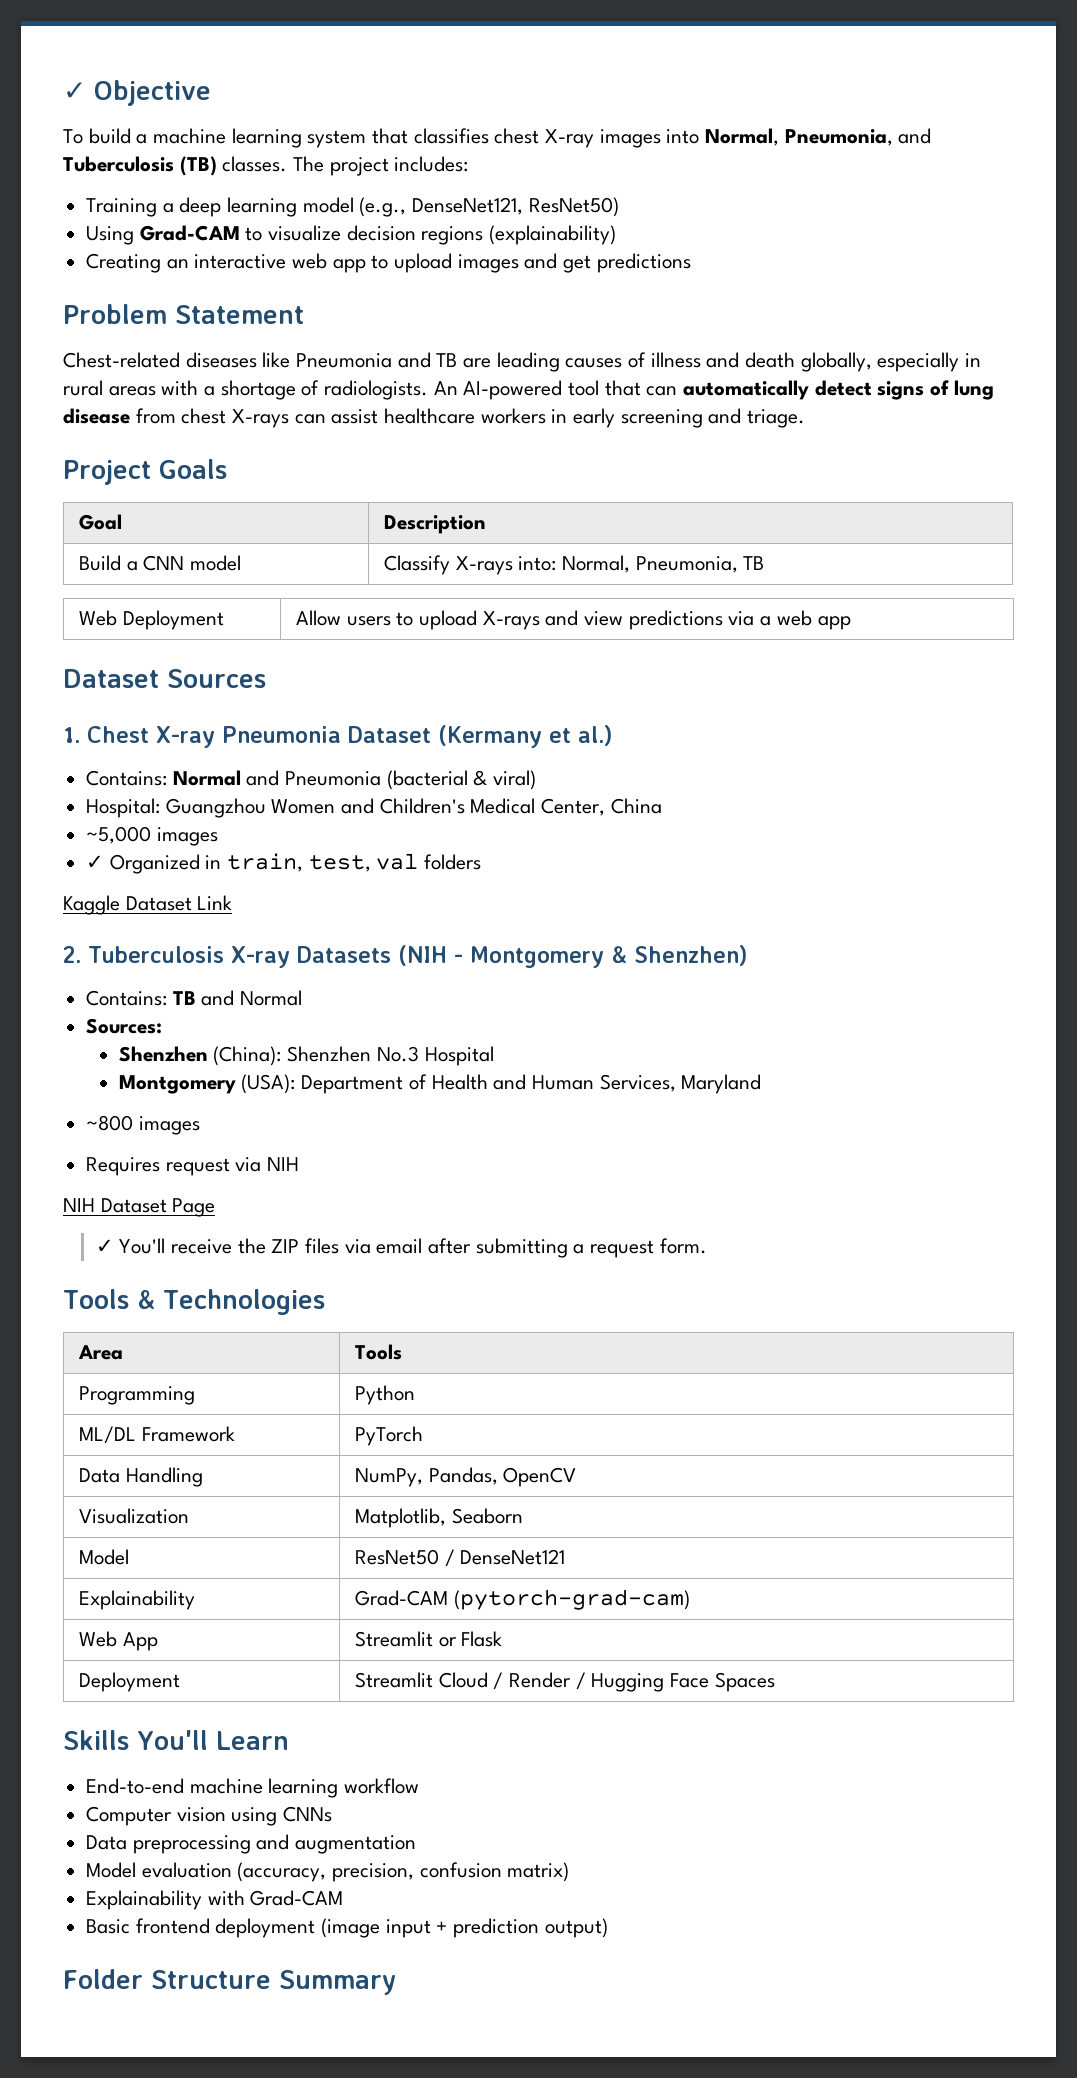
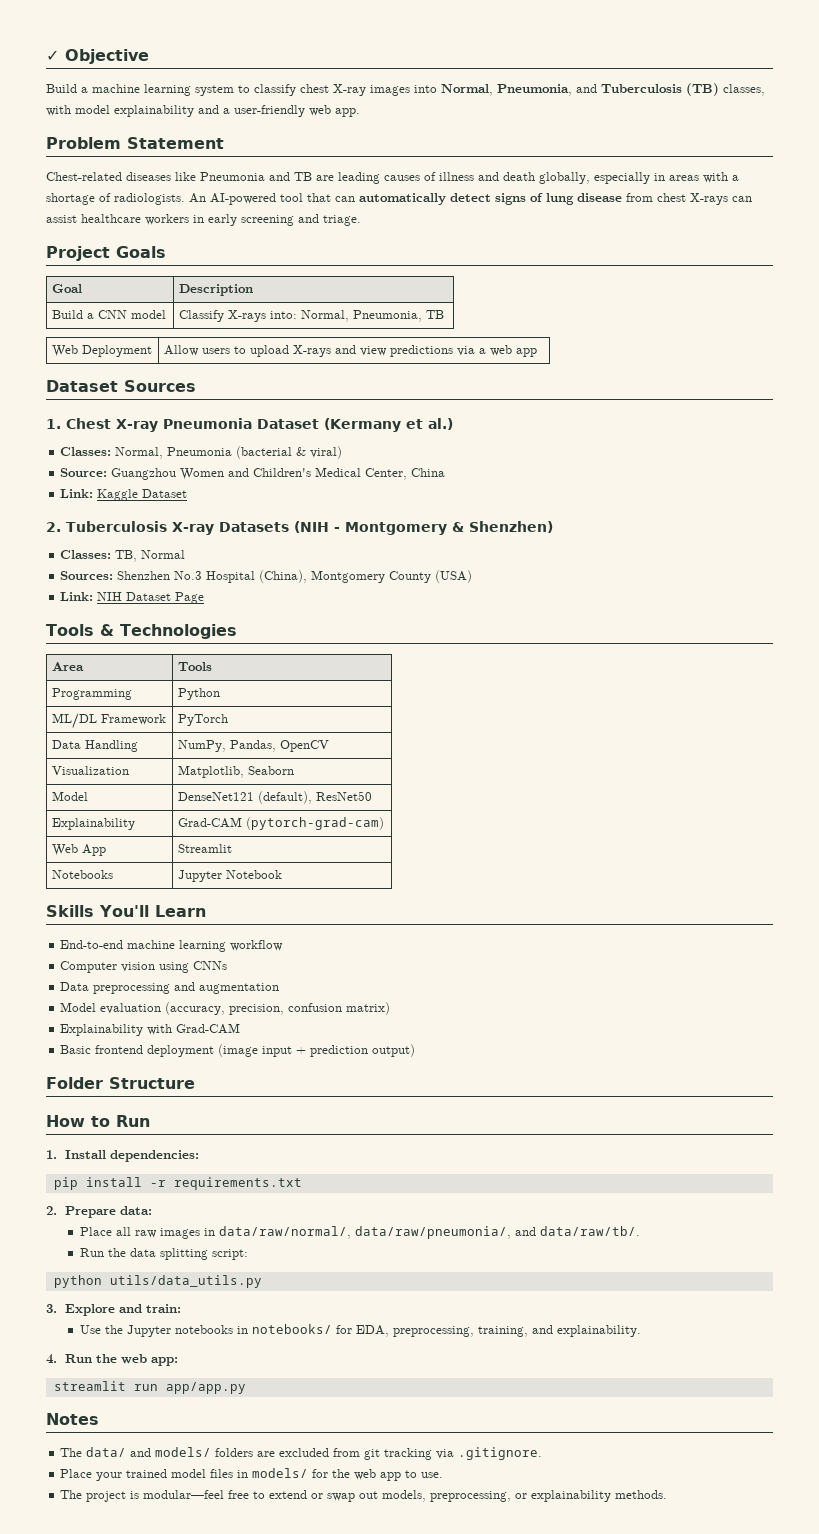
- To build a machine learning system that classifies chest X-ray images into Normal, Pneumonia, and Tuberculosis (TB) classes. The project includes:
- Training a deep learning model (e.g., DenseNet121, ResNet50)
- Using Grad-CAM to visualize decision regions (explainability)
- Creating an interactive web app to upload images and get predictions
+ Build a machine learning system to classify chest X-ray images into Normal, Pneumonia, and Tuberculosis (TB) classes, with model explainability and a user-friendly web app.
- Chest-related diseases like Pneumonia and TB are leading causes of illness and death globally, especially in rural areas with a shortage of radiologists.
+ Chest-related diseases like Pneumonia and TB are leading causes of illness and death globally, especially in areas with a shortage of radiologists.
- Contains: Normal and Pneumonia (bacterial & viral)
+ Classes: Normal, Pneumonia (bacterial & viral)
- Hospital: Guangzhou Women and Children's Medical Center, China
+ Source: Guangzhou Women and Children's Medical Center, China
- ~5,000 images
- ✓ Organized in train, test, val folders
- Kaggle Dataset Link
+ Link: Kaggle Dataset
- Contains: TB and Normal
+ Classes: TB, Normal
- Sources:
- Shenzhen (China): Shenzhen No.3 Hospital
- Montgomery (USA): Department of Health and Human Services, Maryland
- ~800 images
- Requires request via NIH
- NIH Dataset Page
- ✓ You'll receive the ZIP files via email after submitting a request form.
+ Sources: Shenzhen No.3 Hospital (China), Montgomery County (USA)
+ Link: NIH Dataset Page
- Model | ResNet50 / DenseNet121
+ Model | DenseNet121 (default), ResNet50
- Web App | Streamlit or Flask
- Deployment | Streamlit Cloud / Render / Hugging Face Spaces
+ Web App | Streamlit
+ Notebooks | Jupyter Notebook
- Folder Structure Summary
+ Folder Structure
+ How to Run
+ 1. Install dependencies:
+ pip install -r requirements.txt
+ 2. Prepare data:
+ Place all raw images in data/raw/normal/, data/raw/pneumonia/, and data/raw/tb/.
+ Run the data splitting script:
+ python utils/data_utils.py
+ 3. Explore and train:
+ Use the Jupyter notebooks in notebooks/ for EDA, preprocessing, training, and explainability.
+ 4. Run the web app:
+ streamlit run app/app.py
+ Notes
+ The data/ and models/ folders are excluded from git tracking via .gitignore.
+ Place your trained model files in models/ for the web app to use.
+ The project is modular—feel free to extend or swap out models, preprocessing, or explainability methods.

